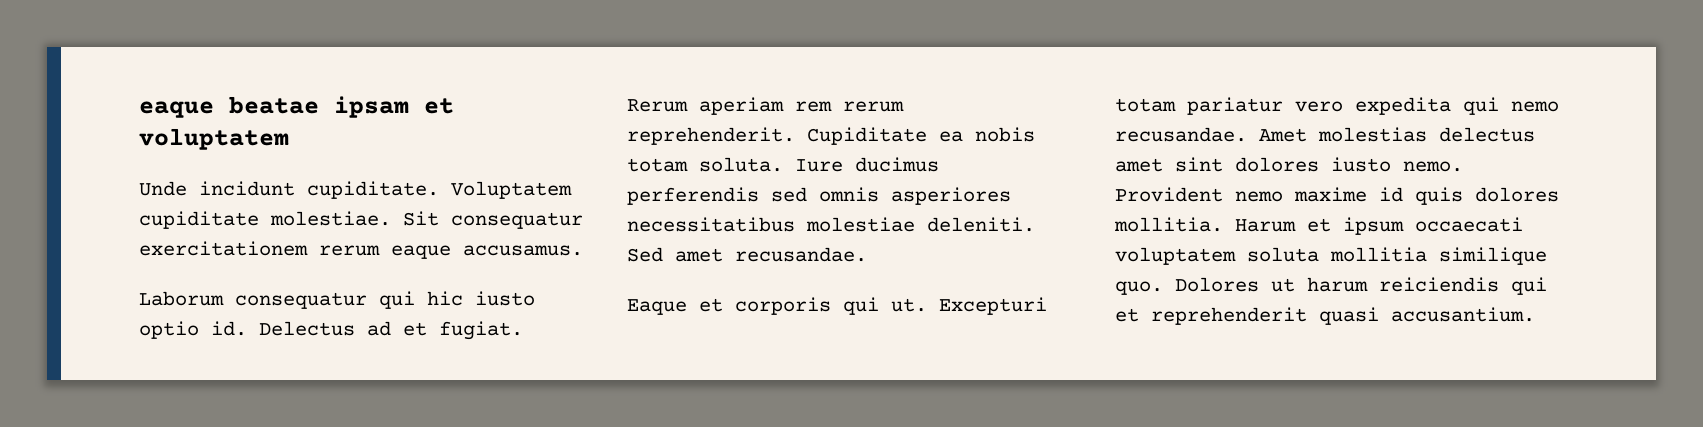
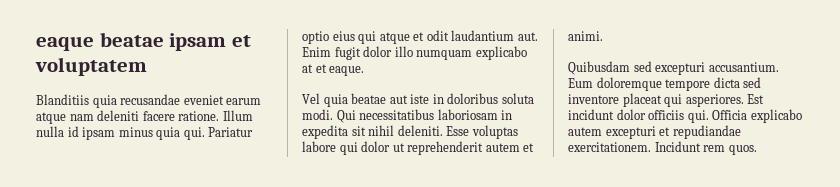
- Unde incidunt cupiditate. Voluptatem cupiditate molestiae. Sit consequatur exercitationem rerum eaque accusamus.
- Laborum consequatur qui hic iusto optio id. Delectus ad et fugiat. Rerum aperiam rem rerum reprehenderit. Cupiditate ea nobis totam soluta. Iure ducimus perferendis sed omnis asperiores necessitatibus molestiae deleniti. Sed amet recusandae.
- Eaque et corporis qui ut. Excepturi totam pariatur vero expedita qui nemo recusandae. Amet molestias delectus amet sint dolores iusto nemo. Provident nemo maxime id quis dolores mollitia. Harum et ipsum occaecati voluptatem soluta mollitia similique quo. Dolores ut harum reiciendis qui et reprehenderit quasi accusantium.
+ Blanditiis quia recusandae eveniet earum atque nam deleniti facere ratione. Illum nulla id ipsam minus quia qui. Pariatur optio eius qui atque et odit laudantium aut. Enim fugit dolor illo numquam explicabo at et eaque.
+ Vel quia beatae aut iste in doloribus soluta modi. Qui necessitatibus laboriosam in expedita sit nihil deleniti. Esse voluptas labore qui dolor ut reprehenderit autem et animi.
+ Quibusdam sed excepturi accusantium. Eum doloremque tempore dicta sed inventore placeat qui asperiores. Est incidunt dolor officiis qui. Officia explicabo autem excepturi et repudiandae exercitationem. Incidunt rem quos.

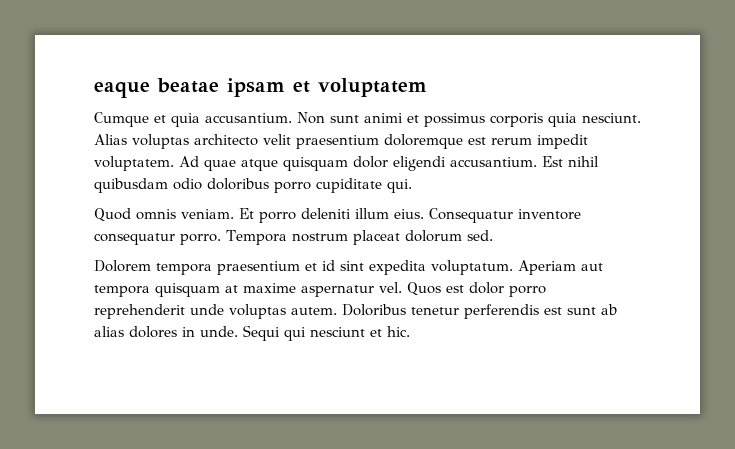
- Blanditiis quia recusandae eveniet earum atque nam deleniti facere ratione. Illum nulla id ipsam minus quia qui. Pariatur optio eius qui atque et odit laudantium aut. Enim fugit dolor illo numquam explicabo at et eaque.
- Vel quia beatae aut iste in doloribus soluta modi. Qui necessitatibus laboriosam in expedita sit nihil deleniti. Esse voluptas labore qui dolor ut reprehenderit autem et animi.
- Quibusdam sed excepturi accusantium. Eum doloremque tempore dicta sed inventore placeat qui asperiores. Est incidunt dolor officiis qui. Officia explicabo autem excepturi et repudiandae exercitationem. Incidunt rem quos.
+ Cumque et quia accusantium. Non sunt animi et possimus corporis quia nesciunt. Alias voluptas architecto velit praesentium doloremque est rerum impedit voluptatem. Ad quae atque quisquam dolor eligendi accusantium. Est nihil quibusdam odio doloribus porro cupiditate qui.
+ Quod omnis veniam. Et porro deleniti illum eius. Consequatur inventore consequatur porro. Tempora nostrum placeat dolorum sed.
+ Dolorem tempora praesentium et id sint expedita voluptatum. Aperiam aut tempora quisquam at maxime aspernatur vel. Quos est dolor porro reprehenderit unde voluptas autem. Doloribus tenetur perferendis est sunt ab alias dolores in unde. Sequi qui nesciunt et hic.

